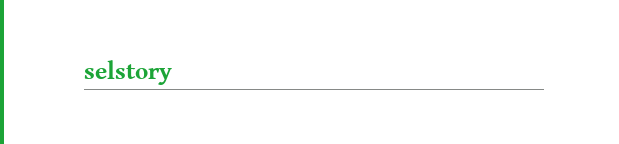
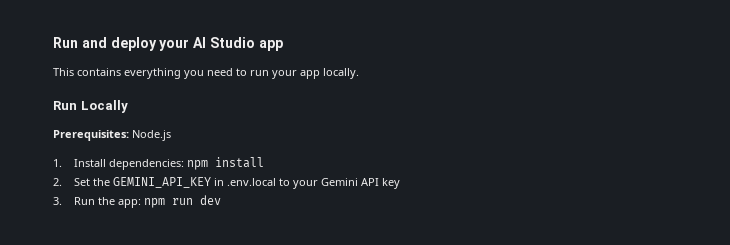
- selstory
+ Run and deploy your AI Studio app
+ This contains everything you need to run your app locally.
+ Run Locally
+ Prerequisites: Node.js
+ 1. Install dependencies: npm install
+ 2. Set the GEMINI_API_KEY in .env.local to your Gemini API key
+ 3. Run the app: npm run dev

